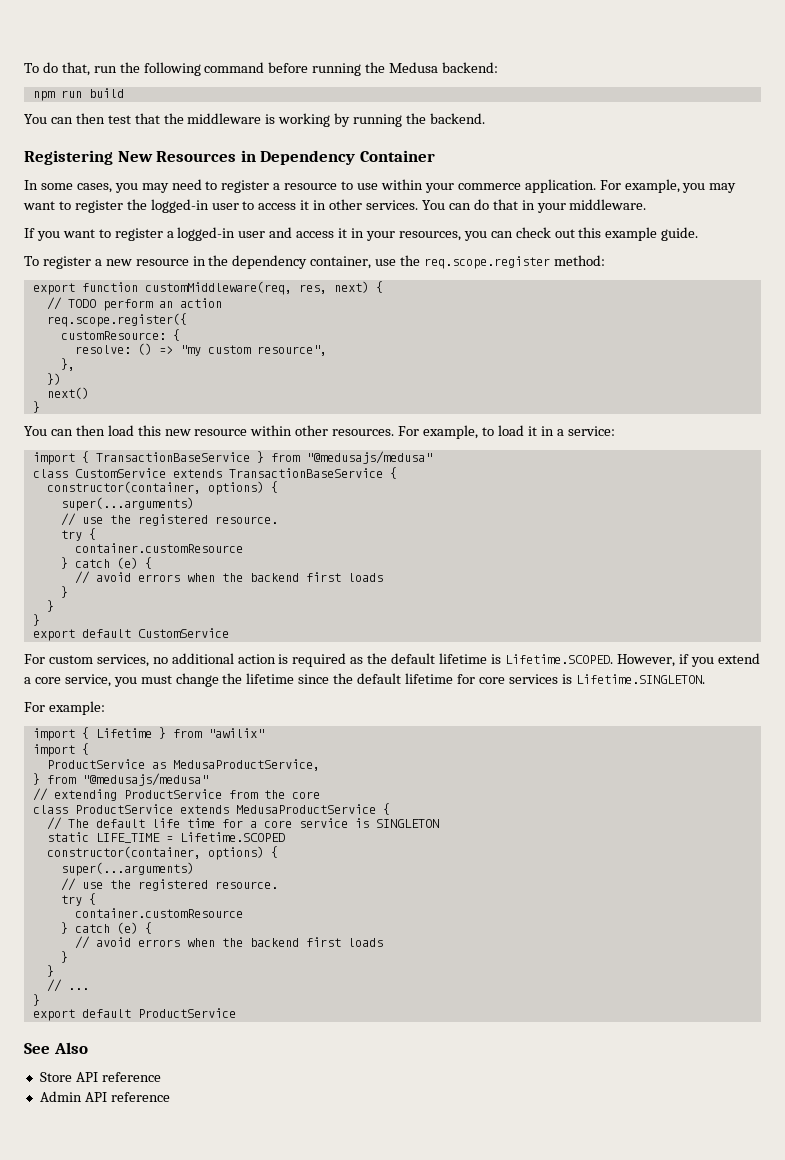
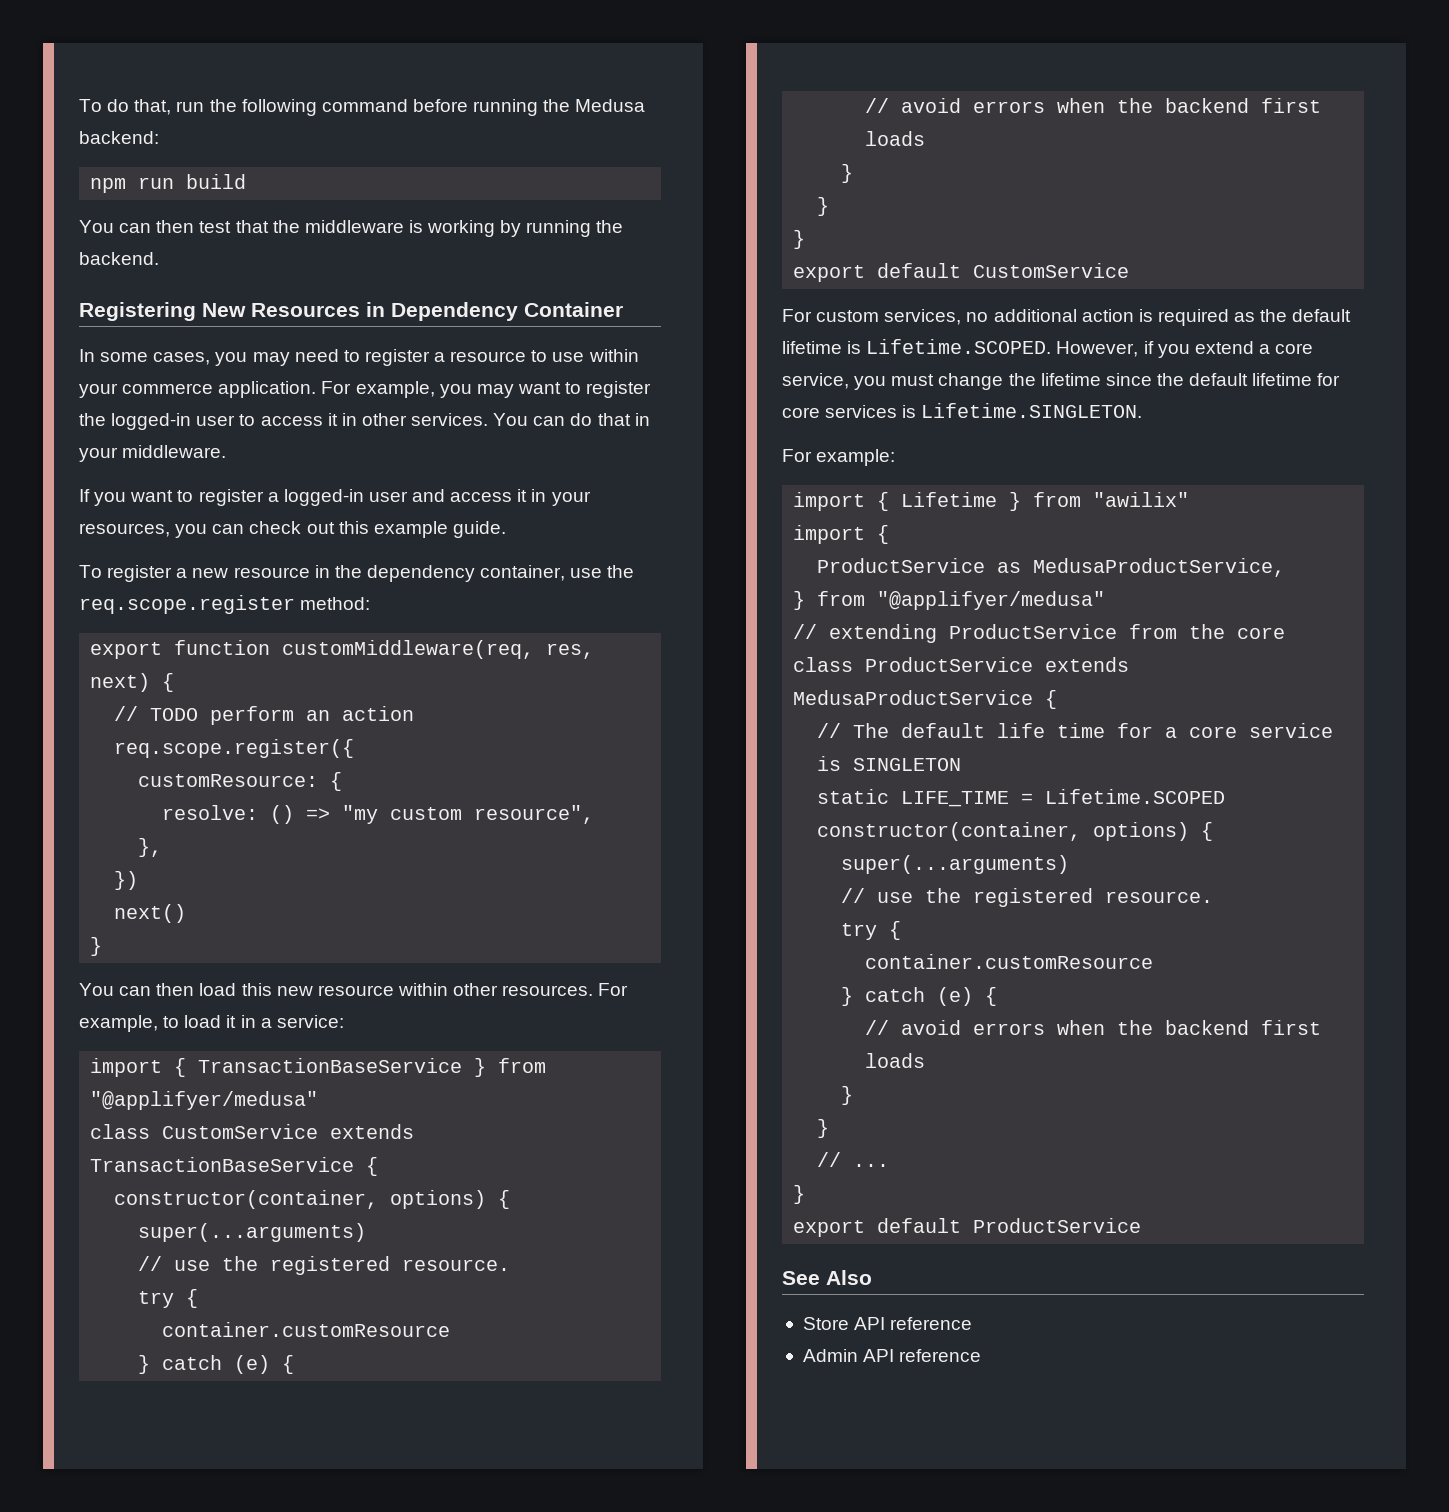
- import { TransactionBaseService } from "@medusajs/medusa"
+ import { TransactionBaseService } from "@applifyer/medusa"
  ProductService as MedusaProductService,
- } from "@medusajs/medusa"
+ } from "@applifyer/medusa"

